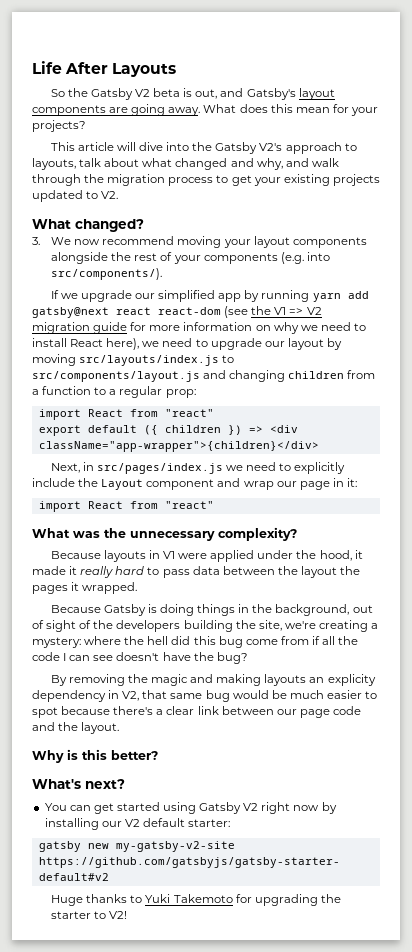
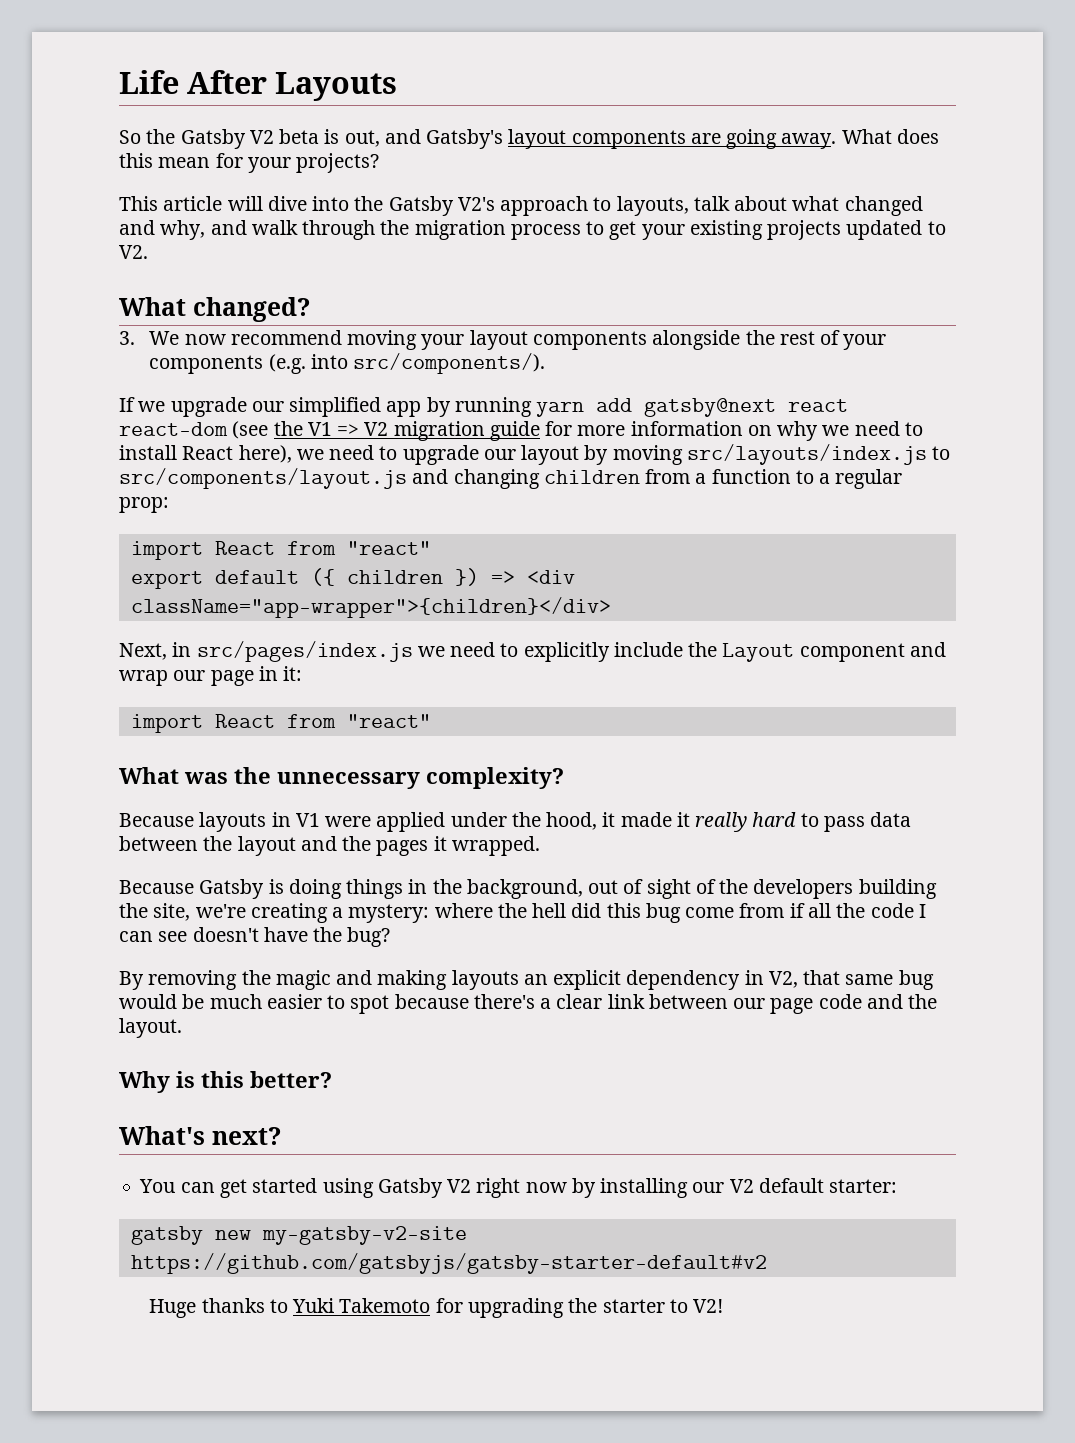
- Because layouts in V1 were applied under the hood, it made it really hard to pass data between the layout the pages it wrapped.
+ Because layouts in V1 were applied under the hood, it made it really hard to pass data between the layout and the pages it wrapped.
- By removing the magic and making layouts an explicity dependency in V2, that same bug would be much easier to spot because there's a clear link between our page code and the layout.
+ By removing the magic and making layouts an explicit dependency in V2, that same bug would be much easier to spot because there's a clear link between our page code and the layout.

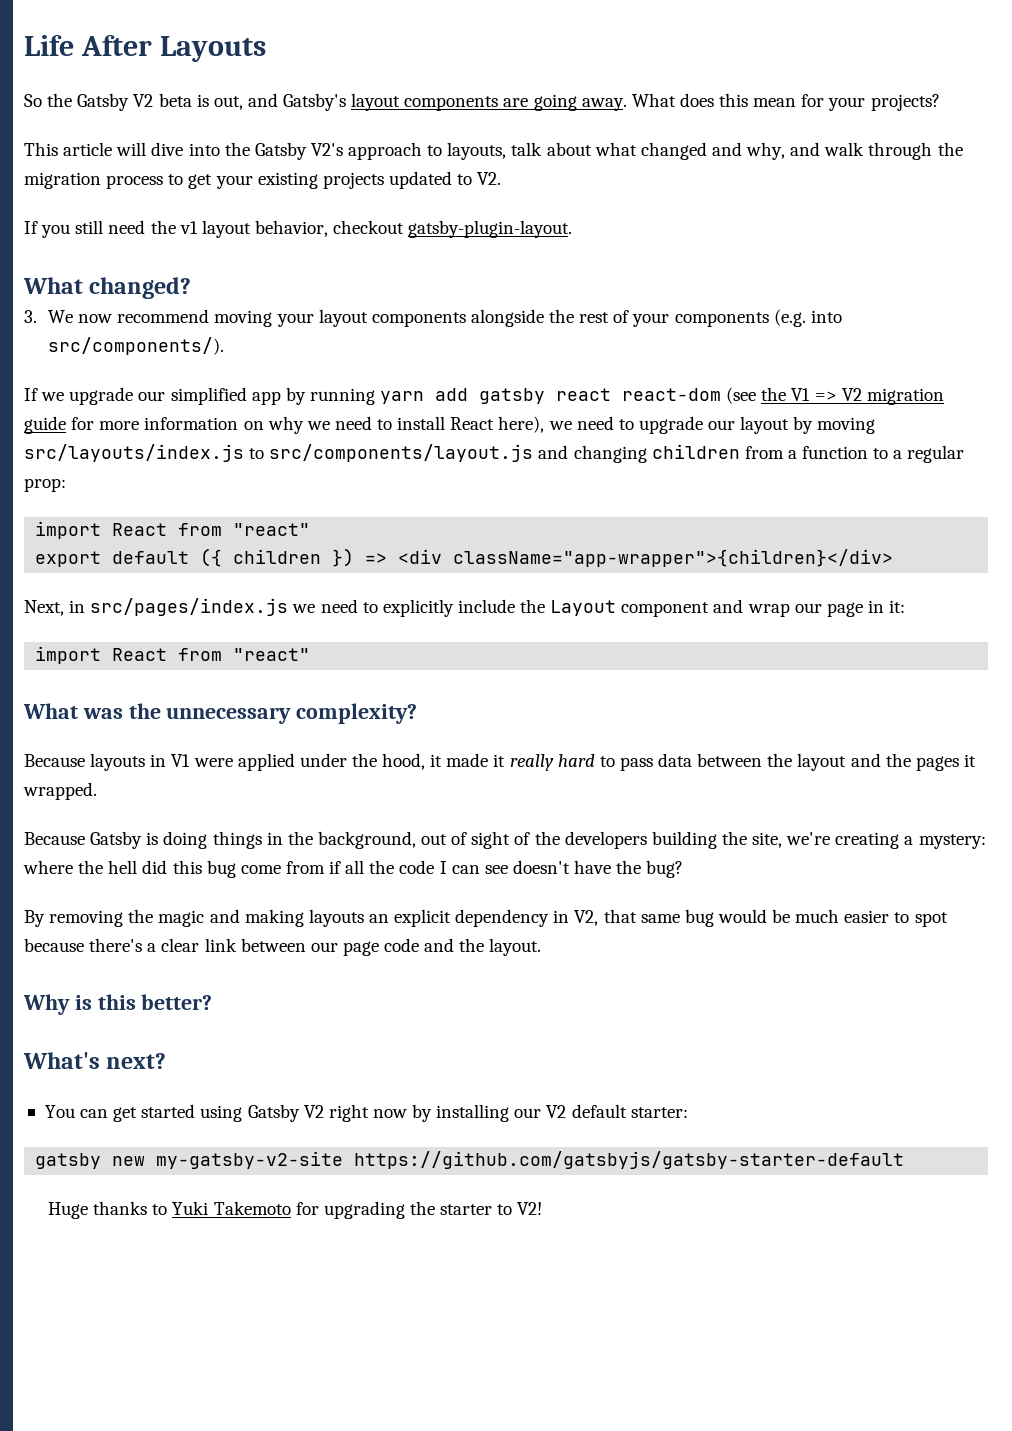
+ If you still need the v1 layout behavior, checkout gatsby-plugin-layout.
- If we upgrade our simplified app by running yarn add gatsby@next react react-dom (see the V1 => V2 migration guide for more information on why we need to install React here), we need to upgrade our layout by moving src/layouts/index.js to src/components/layout.js and changing children from a function to a regular prop:
+ If we upgrade our simplified app by running yarn add gatsby react react-dom (see the V1 => V2 migration guide for more information on why we need to install React here), we need to upgrade our layout by moving src/layouts/index.js to src/components/layout.js and changing children from a function to a regular prop:
- gatsby new my-gatsby-v2-site https://github.com/gatsbyjs/gatsby-starter-default#v2
+ gatsby new my-gatsby-v2-site https://github.com/gatsbyjs/gatsby-starter-default

